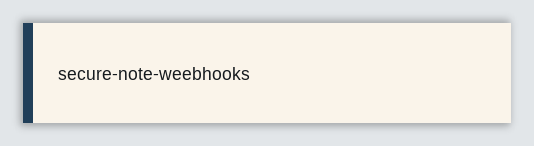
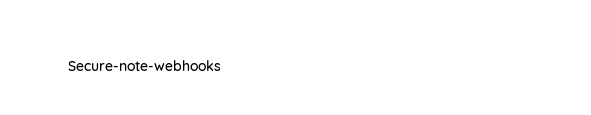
- secure-note-weebhooks
+ Secure-note-webhooks

